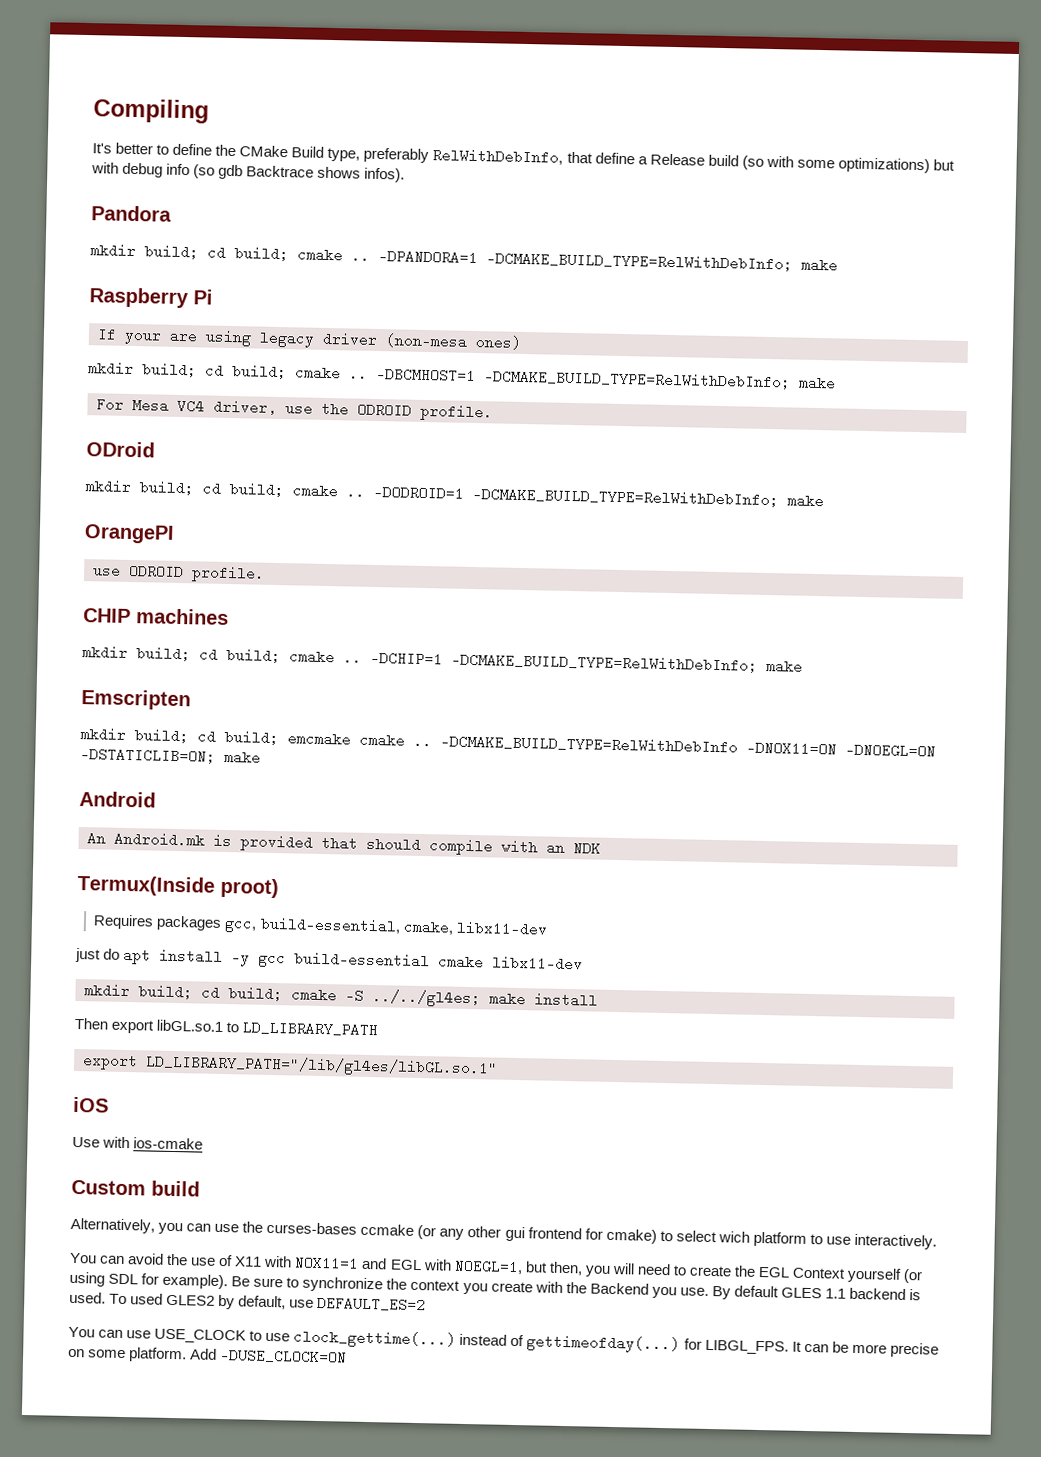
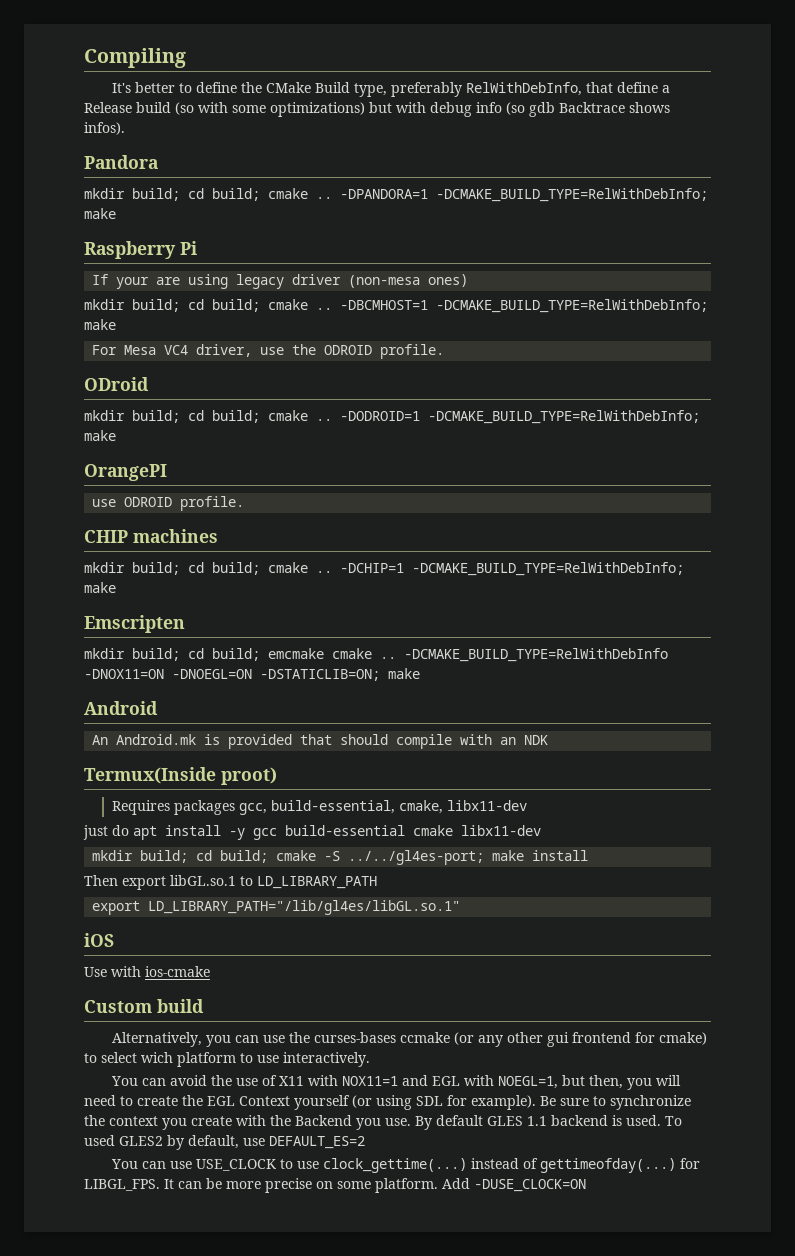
- mkdir build; cd build; cmake -S ../../gl4es; make install
+ mkdir build; cd build; cmake -S ../../gl4es-port; make install

